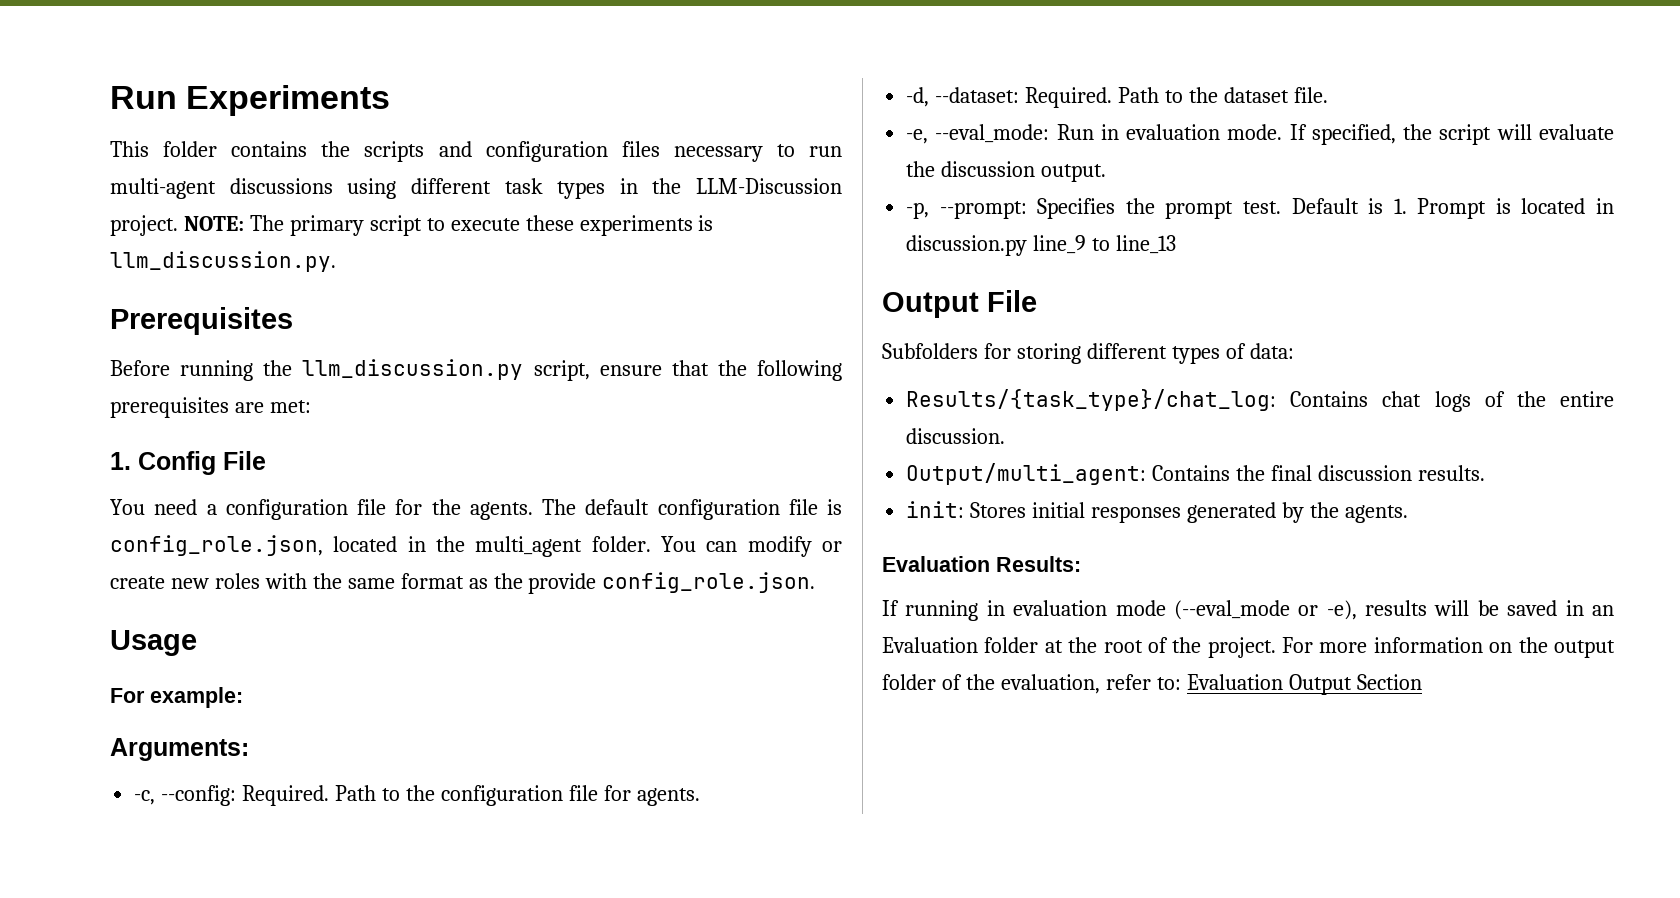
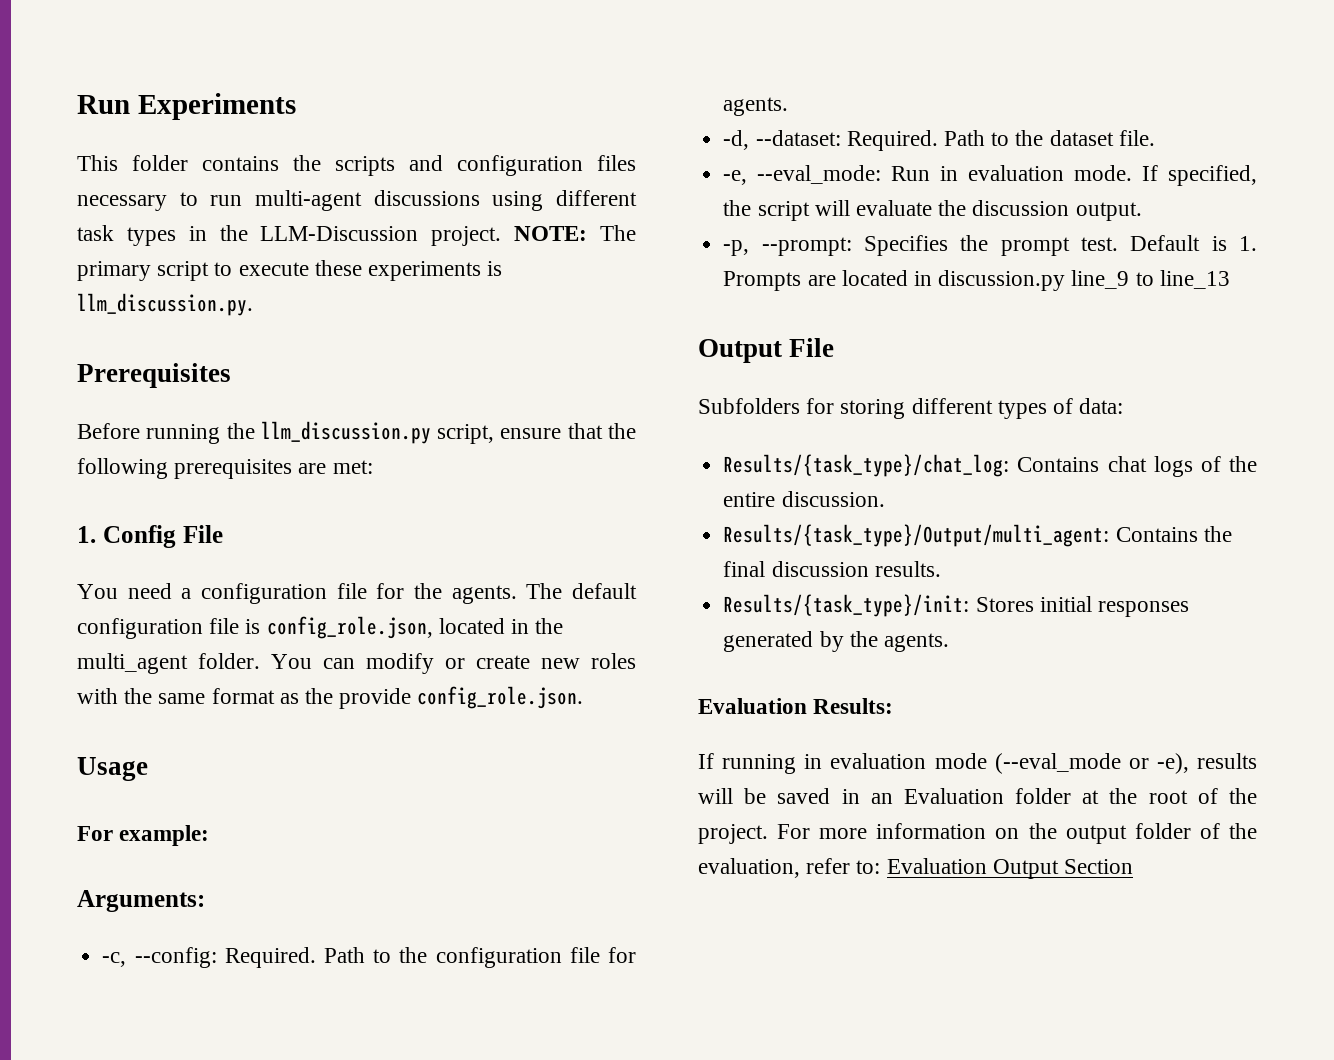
- Default is 1. Prompt is located in discussion.py line_9 to line_13
+ Default is 1. Prompts are located in discussion.py line_9 to line_13
- Output/multi_agent: Contains the final discussion results.
+ Results/{task_type}/Output/multi_agent: Contains the final discussion results.
- init: Stores initial responses generated by the agents.
+ Results/{task_type}/init: Stores initial responses generated by the agents.

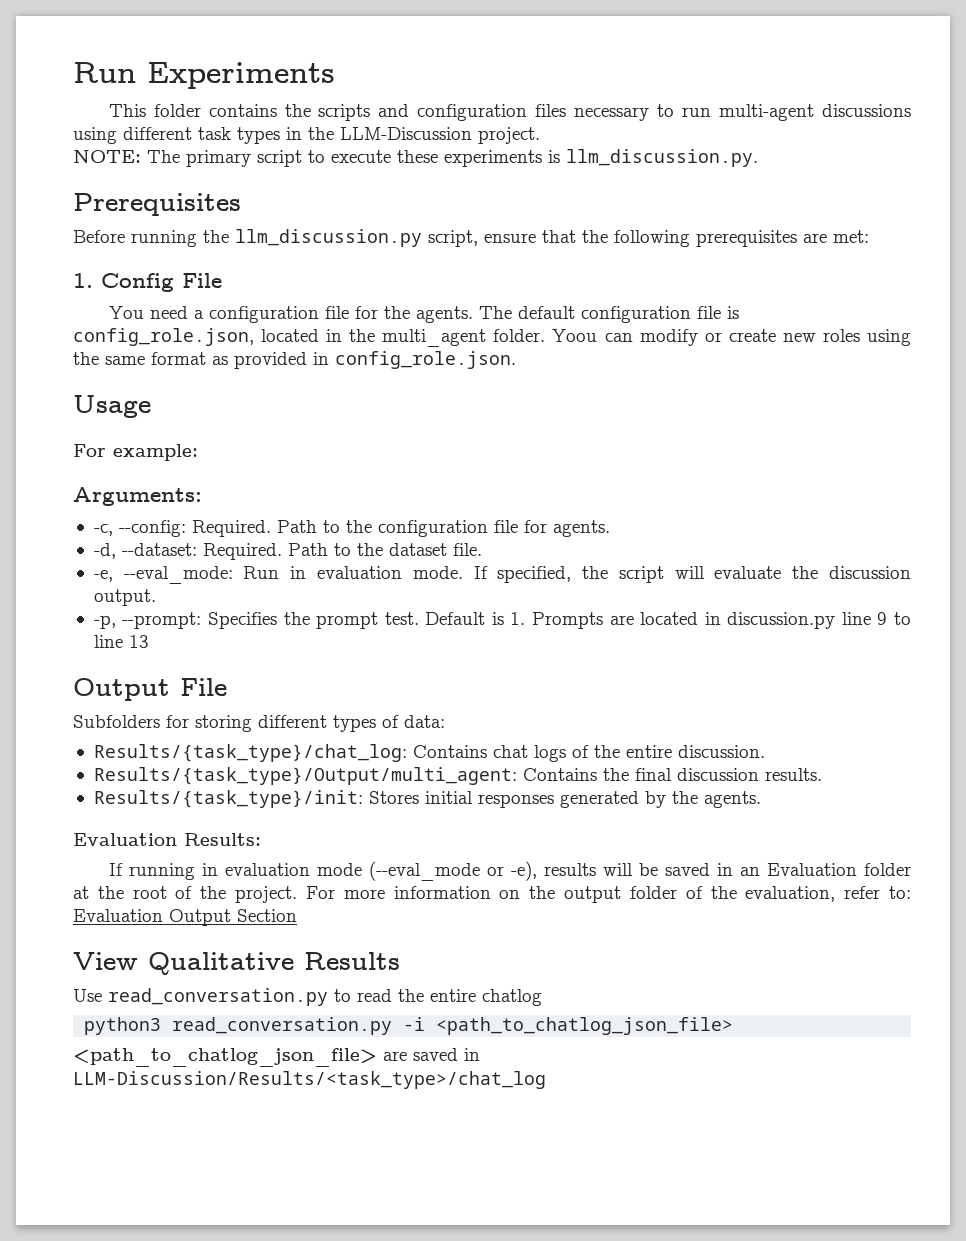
- This folder contains the scripts and configuration files necessary to run multi-agent discussions using different task types in the LLM-Discussion project. NOTE: The primary script to execute these experiments is llm_discussion.py.
+ This folder contains the scripts and configuration files necessary to run multi-agent discussions using different task types in the LLM-Discussion project.
+ NOTE: The primary script to execute these experiments is llm_discussion.py.
- You can modify or create new roles with the same format as the provide config_role.json.
+ Yoou can modify or create new roles using the same format as provided in config_role.json.
- Default is 1. Prompts are located in discussion.py line_9 to line_13
+ Default is 1. Prompts are located in discussion.py line 9 to line 13
+ View Qualitative Results
+ Use read_conversation.py to read the entire chatlog
+ python3 read_conversation.py -i <path_to_chatlog_json_file>
+ <path_to_chatlog_json_file> are saved in LLM-Discussion/Results/<task_type>/chat_log

